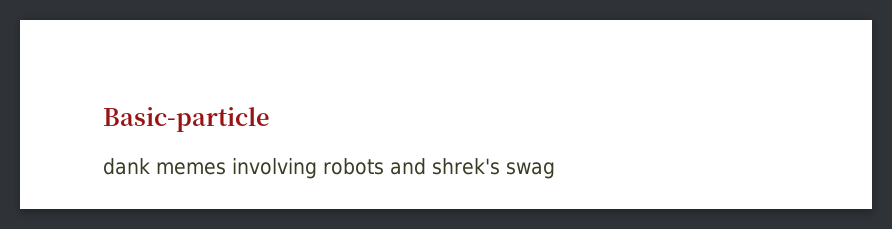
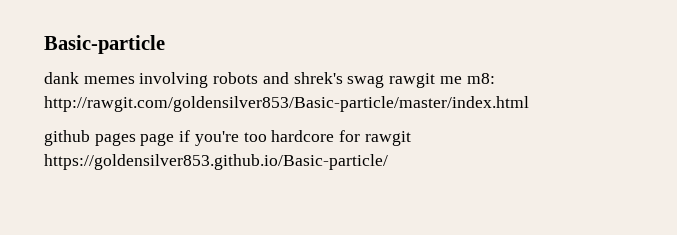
- dank memes involving robots and shrek's swag
+ dank memes involving robots and shrek's swag rawgit me m8: http://rawgit.com/goldensilver853/Basic-particle/master/index.html
+ github pages page if you're too hardcore for rawgit https://goldensilver853.github.io/Basic-particle/

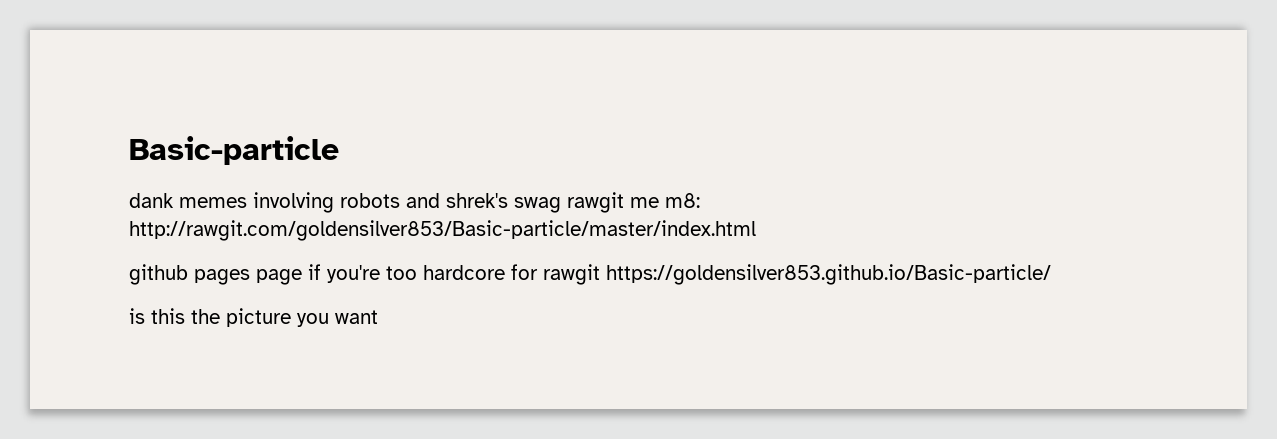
+ is this the picture you want

